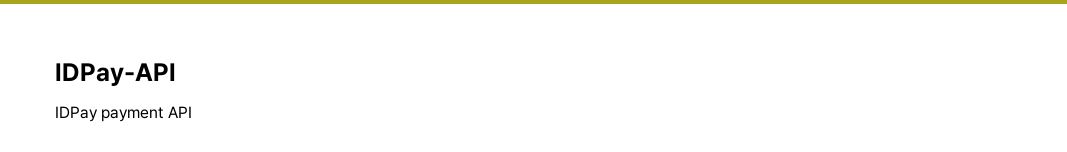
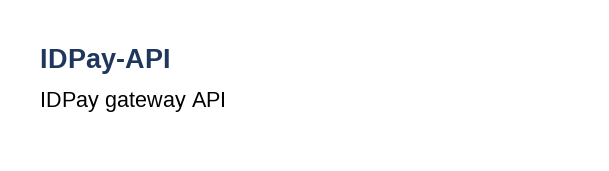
- IDPay payment API
+ IDPay gateway API

